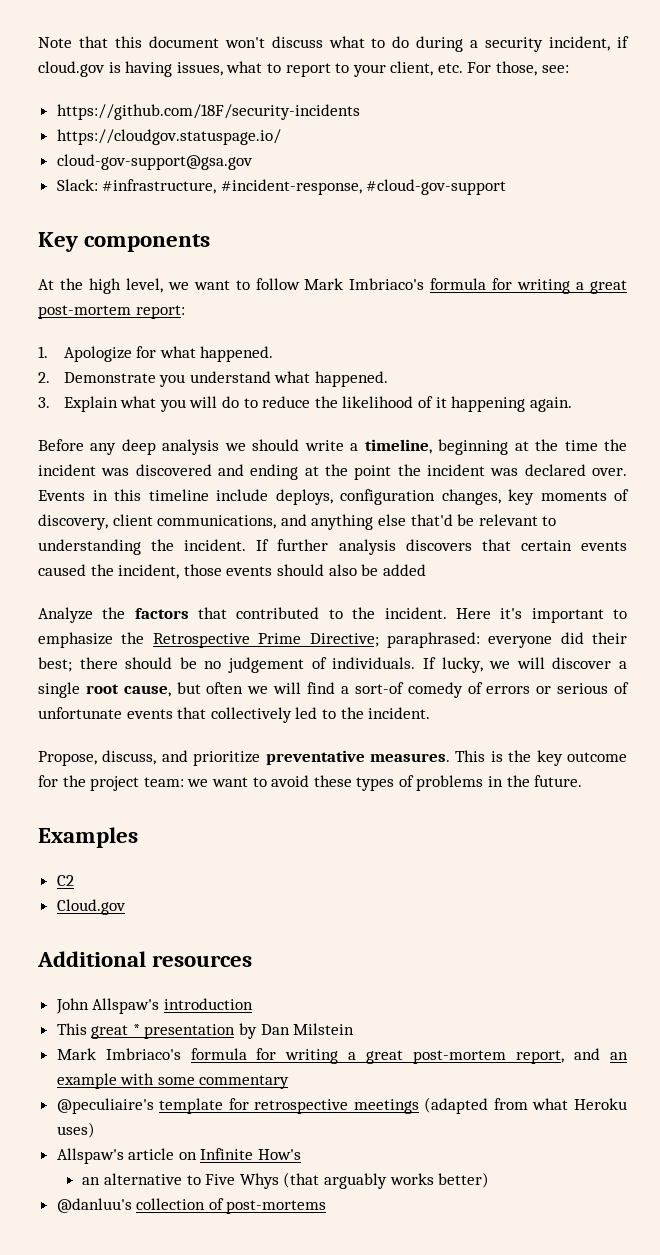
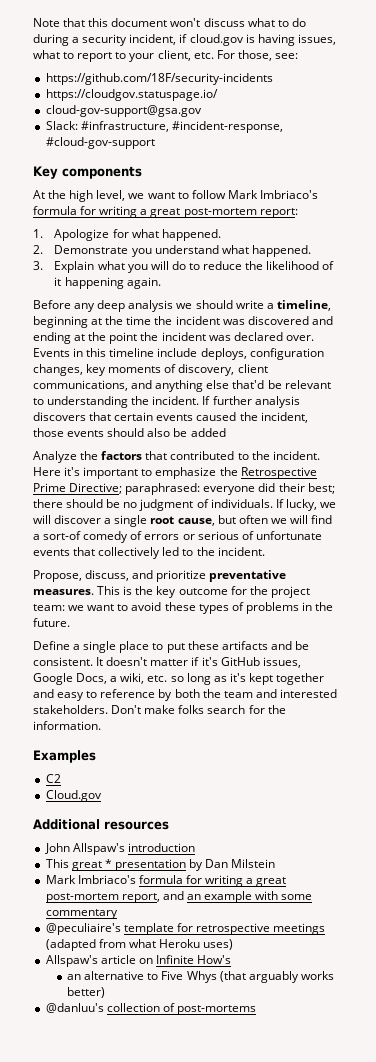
- Here it's important to emphasize the Retrospective Prime Directive; paraphrased: everyone did their best; there should be no judgement of individuals.
+ Here it's important to emphasize the Retrospective Prime Directive; paraphrased: everyone did their best; there should be no judgment of individuals.
+ Define a single place to put these artifacts and be consistent. It doesn't matter if it's GitHub issues, Google Docs, a wiki, etc. so long as it's kept together and easy to reference by both the team and interested stakeholders. Don't make folks search for the information.

